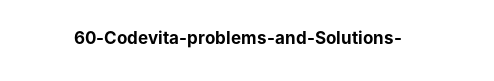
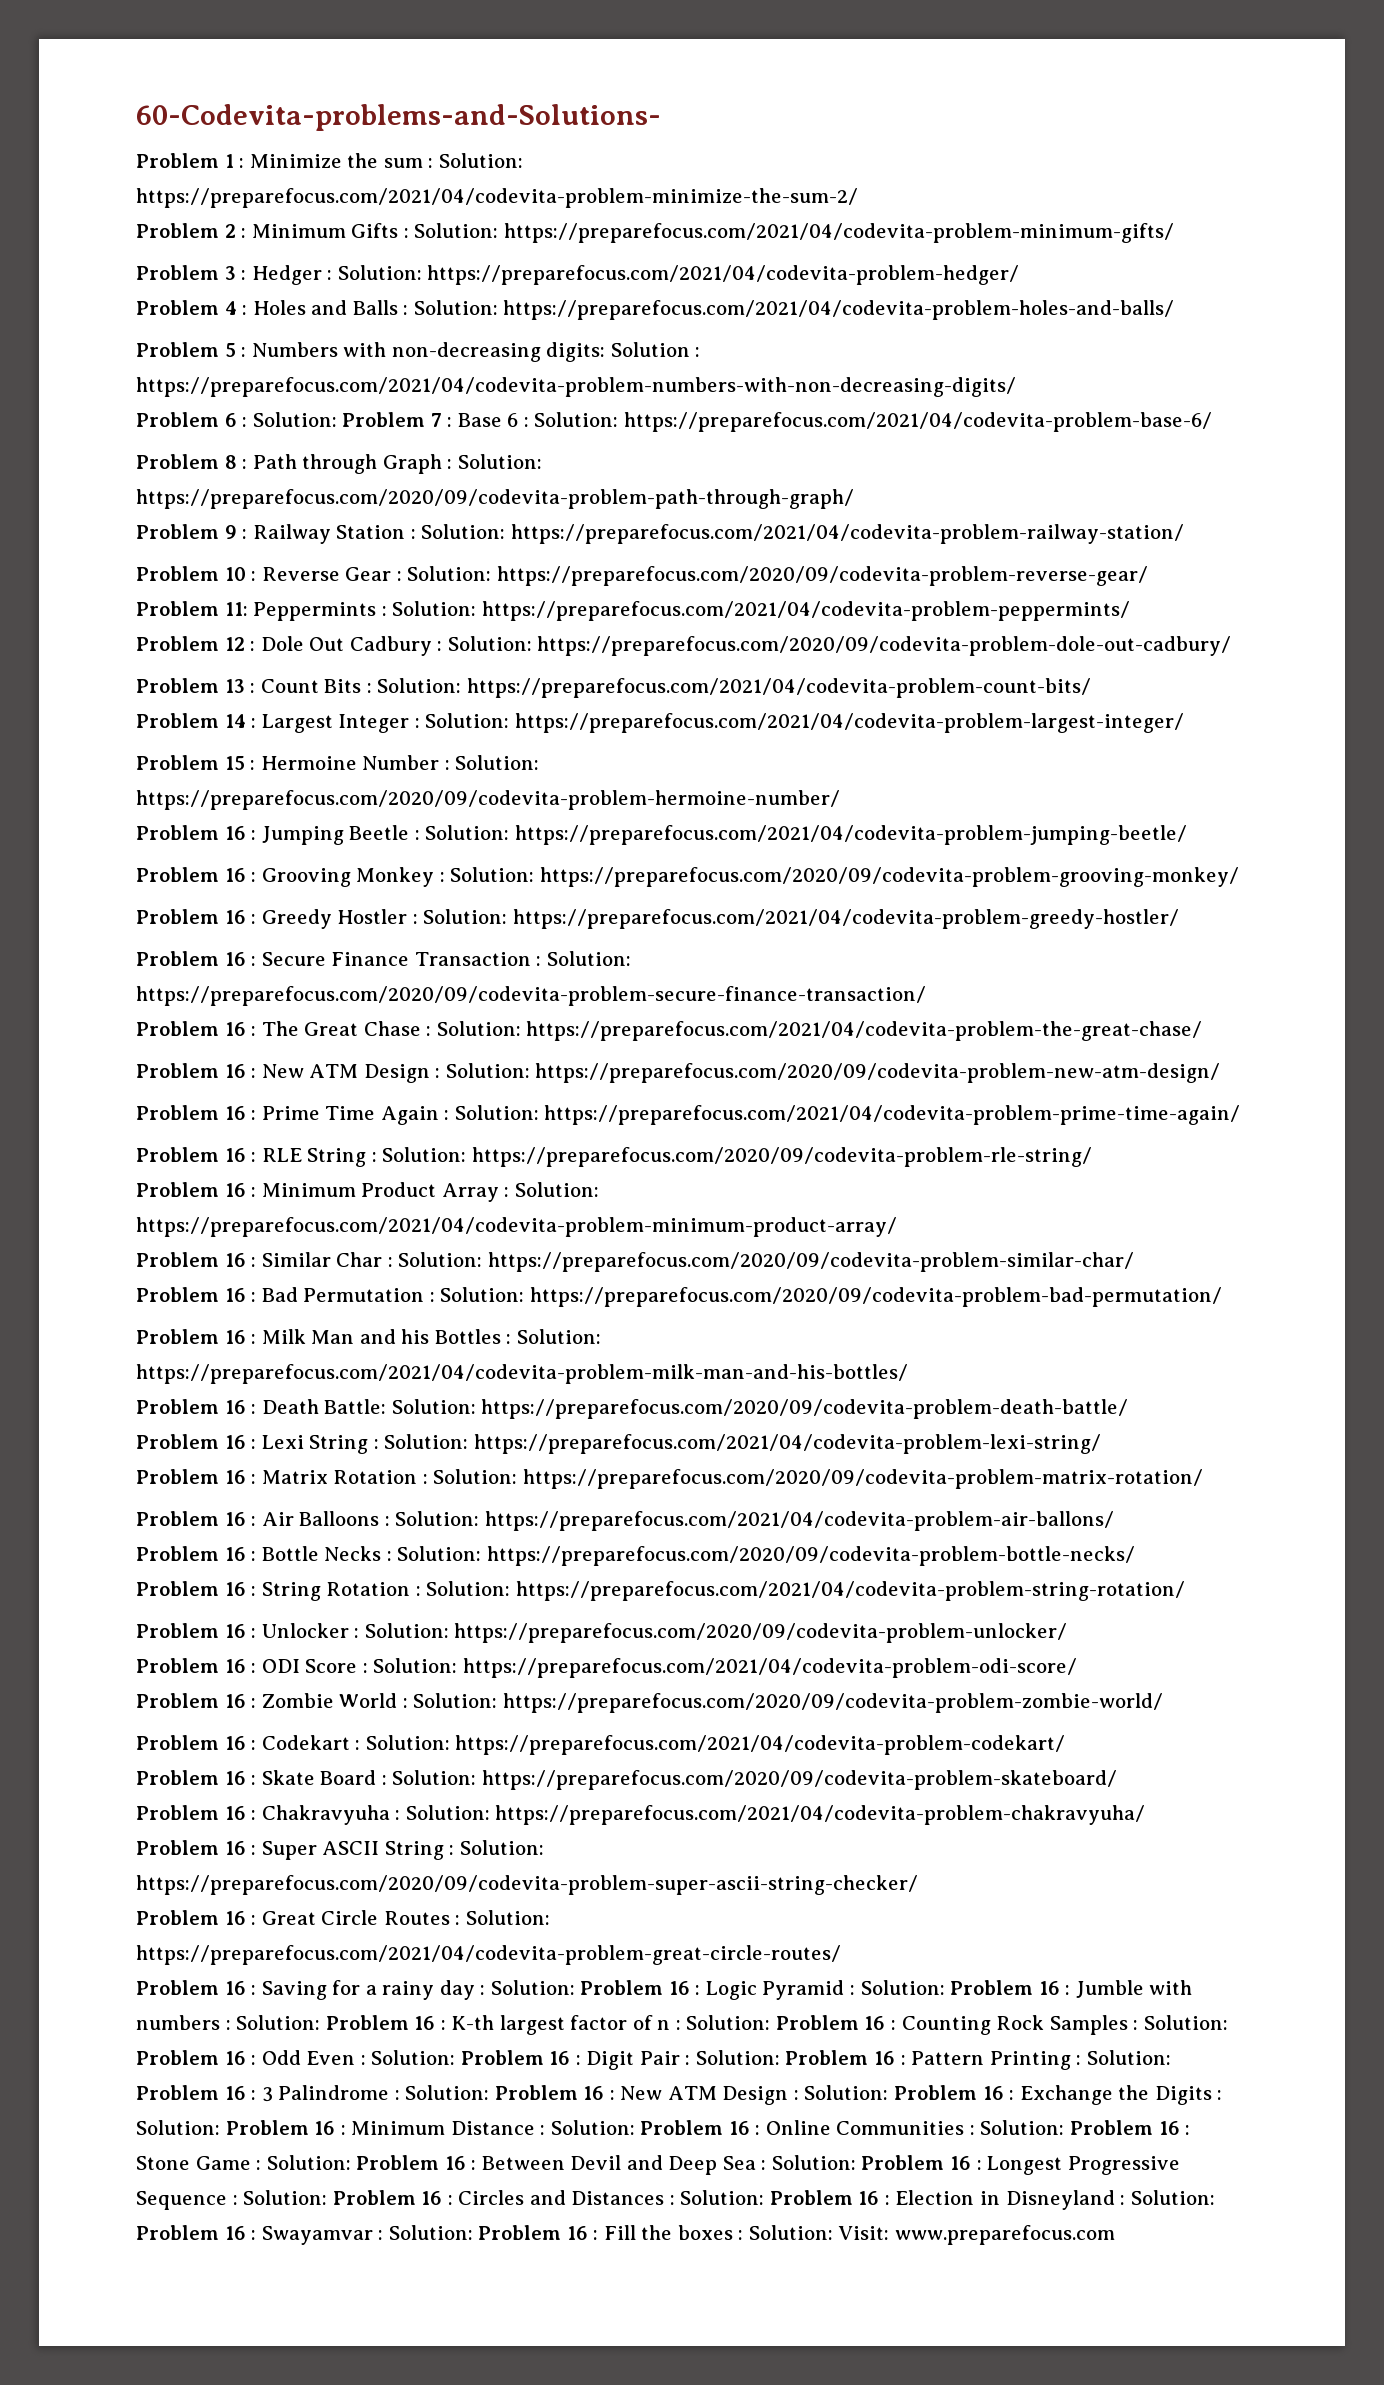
+ Problem 1 : Minimize the sum : Solution: https://preparefocus.com/2021/04/codevita-problem-minimize-the-sum-2/
+ Problem 2 : Minimum Gifts : Solution: https://preparefocus.com/2021/04/codevita-problem-minimum-gifts/
+ Problem 3 : Hedger : Solution: https://preparefocus.com/2021/04/codevita-problem-hedger/
+ Problem 4 : Holes and Balls : Solution: https://preparefocus.com/2021/04/codevita-problem-holes-and-balls/
+ Problem 5 : Numbers with non-decreasing digits: Solution : https://preparefocus.com/2021/04/codevita-problem-numbers-with-non-decreasing-digits/
+ Problem 6 : Solution: Problem 7 : Base 6 : Solution: https://preparefocus.com/2021/04/codevita-problem-base-6/
+ Problem 8 : Path through Graph : Solution: https://preparefocus.com/2020/09/codevita-problem-path-through-graph/
+ Problem 9 : Railway Station : Solution: https://preparefocus.com/2021/04/codevita-problem-railway-station/
+ Problem 10 : Reverse Gear : Solution: https://preparefocus.com/2020/09/codevita-problem-reverse-gear/
+ Problem 11: Peppermints : Solution: https://preparefocus.com/2021/04/codevita-problem-peppermints/
+ Problem 12 : Dole Out Cadbury : Solution: https://preparefocus.com/2020/09/codevita-problem-dole-out-cadbury/
+ Problem 13 : Count Bits : Solution: https://preparefocus.com/2021/04/codevita-problem-count-bits/
+ Problem 14 : Largest Integer : Solution: https://preparefocus.com/2021/04/codevita-problem-largest-integer/
+ Problem 15 : Hermoine Number : Solution: https://preparefocus.com/2020/09/codevita-problem-hermoine-number/
+ Problem 16 : Jumping Beetle : Solution: https://preparefocus.com/2021/04/codevita-problem-jumping-beetle/
+ Problem 16 : Grooving Monkey : Solution: https://preparefocus.com/2020/09/codevita-problem-grooving-monkey/
+ Problem 16 : Greedy Hostler : Solution: https://preparefocus.com/2021/04/codevita-problem-greedy-hostler/
+ Problem 16 : Secure Finance Transaction : Solution: https://preparefocus.com/2020/09/codevita-problem-secure-finance-transaction/
+ Problem 16 : The Great Chase : Solution: https://preparefocus.com/2021/04/codevita-problem-the-great-chase/
+ Problem 16 : New ATM Design : Solution: https://preparefocus.com/2020/09/codevita-problem-new-atm-design/
+ Problem 16 : Prime Time Again : Solution: https://preparefocus.com/2021/04/codevita-problem-prime-time-again/
+ Problem 16 : RLE String : Solution: https://preparefocus.com/2020/09/codevita-problem-rle-string/
+ Problem 16 : Minimum Product Array : Solution: https://preparefocus.com/2021/04/codevita-problem-minimum-product-array/
+ Problem 16 : Similar Char : Solution: https://preparefocus.com/2020/09/codevita-problem-similar-char/
+ Problem 16 : Bad Permutation : Solution: https://preparefocus.com/2020/09/codevita-problem-bad-permutation/
+ Problem 16 : Milk Man and his Bottles : Solution: https://preparefocus.com/2021/04/codevita-problem-milk-man-and-his-bottles/
+ Problem 16 : Death Battle: Solution: https://preparefocus.com/2020/09/codevita-problem-death-battle/
+ Problem 16 : Lexi String : Solution: https://preparefocus.com/2021/04/codevita-problem-lexi-string/
+ Problem 16 : Matrix Rotation : Solution: https://preparefocus.com/2020/09/codevita-problem-matrix-rotation/
+ Problem 16 : Air Balloons : Solution: https://preparefocus.com/2021/04/codevita-problem-air-ballons/
+ Problem 16 : Bottle Necks : Solution: https://preparefocus.com/2020/09/codevita-problem-bottle-necks/
+ Problem 16 : String Rotation : Solution: https://preparefocus.com/2021/04/codevita-problem-string-rotation/
+ Problem 16 : Unlocker : Solution: https://preparefocus.com/2020/09/codevita-problem-unlocker/
+ Problem 16 : ODI Score : Solution: https://preparefocus.com/2021/04/codevita-problem-odi-score/
+ Problem 16 : Zombie World : Solution: https://preparefocus.com/2020/09/codevita-problem-zombie-world/
+ Problem 16 : Codekart : Solution: https://preparefocus.com/2021/04/codevita-problem-codekart/
+ Problem 16 : Skate Board : Solution: https://preparefocus.com/2020/09/codevita-problem-skateboard/
+ Problem 16 : Chakravyuha : Solution: https://preparefocus.com/2021/04/codevita-problem-chakravyuha/
+ Problem 16 : Super ASCII String : Solution: https://preparefocus.com/2020/09/codevita-problem-super-ascii-string-checker/
+ Problem 16 : Great Circle Routes : Solution: https://preparefocus.com/2021/04/codevita-problem-great-circle-routes/
+ Problem 16 : Saving for a rainy day : Solution: Problem 16 : Logic Pyramid : Solution: Problem 16 : Jumble with numbers : Solution: Problem 16 : K-th largest factor of n : Solution: Problem 16 : Counting Rock Samples : Solution: Problem 16 : Odd Even : Solution: Problem 16 : Digit Pair : Solution: Problem 16 : Pattern Printing : Solution: Problem 16 : 3 Palindrome : Solution: Problem 16 : New ATM Design : Solution: Problem 16 : Exchange the Digits : Solution: Problem 16 : Minimum Distance : Solution: Problem 16 : Online Communities : Solution: Problem 16 : Stone Game : Solution: Problem 16 : Between Devil and Deep Sea : Solution: Problem 16 : Longest Progressive Sequence : Solution: Problem 16 : Circles and Distances : Solution: Problem 16 : Election in Disneyland : Solution: Problem 16 : Swayamvar : Solution: Problem 16 : Fill the boxes : Solution: Visit: www.preparefocus.com

